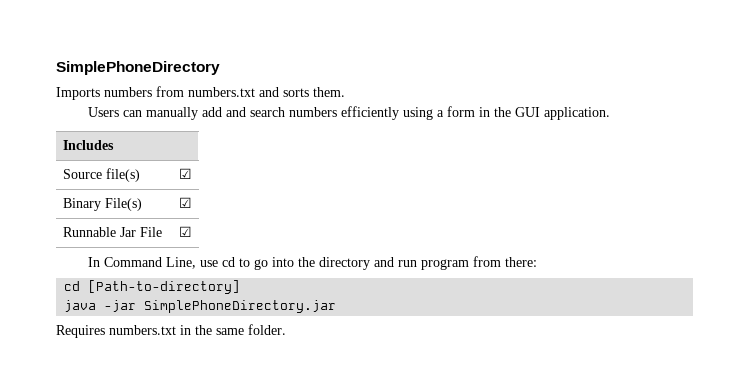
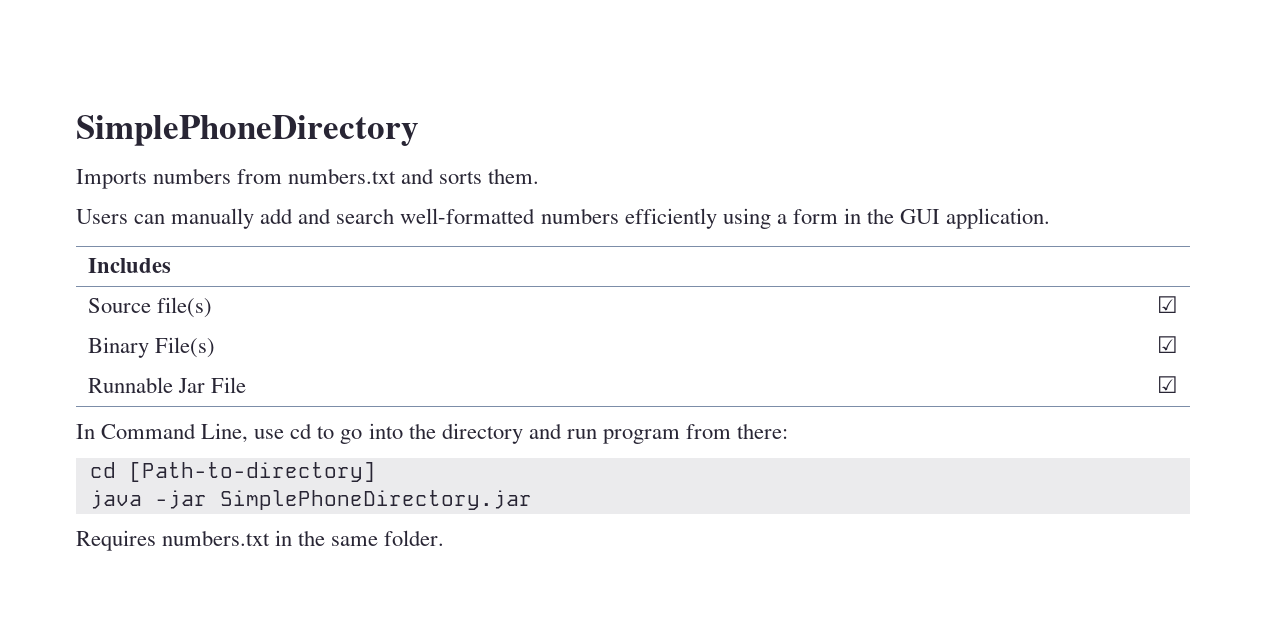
- Users can manually add and search numbers efficiently using a form in the GUI application.
+ Users can manually add and search well-formatted numbers efficiently using a form in the GUI application.

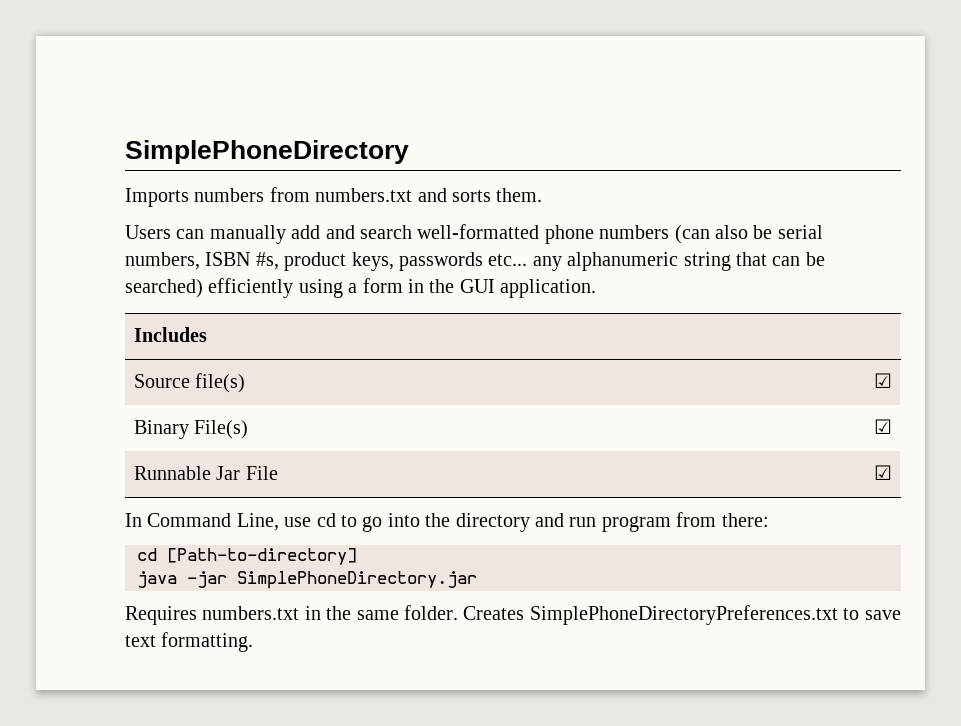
- Users can manually add and search well-formatted numbers efficiently using a form in the GUI application.
+ Users can manually add and search well-formatted phone numbers (can also be serial numbers, ISBN #s, product keys, passwords etc... any alphanumeric string that can be searched) efficiently using a form in the GUI application.
+ Creates SimplePhoneDirectoryPreferences.txt to save text formatting.

